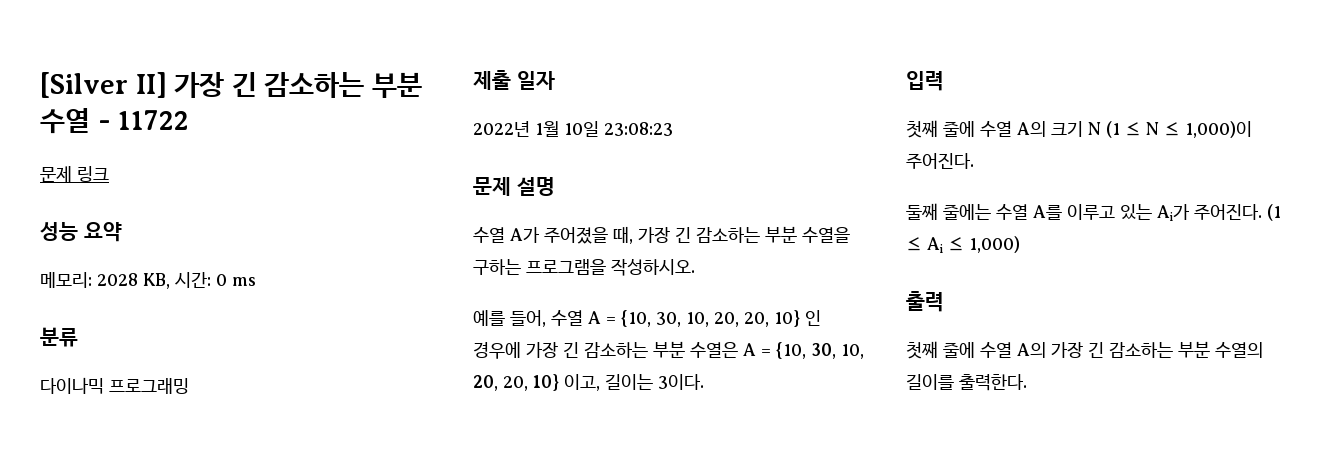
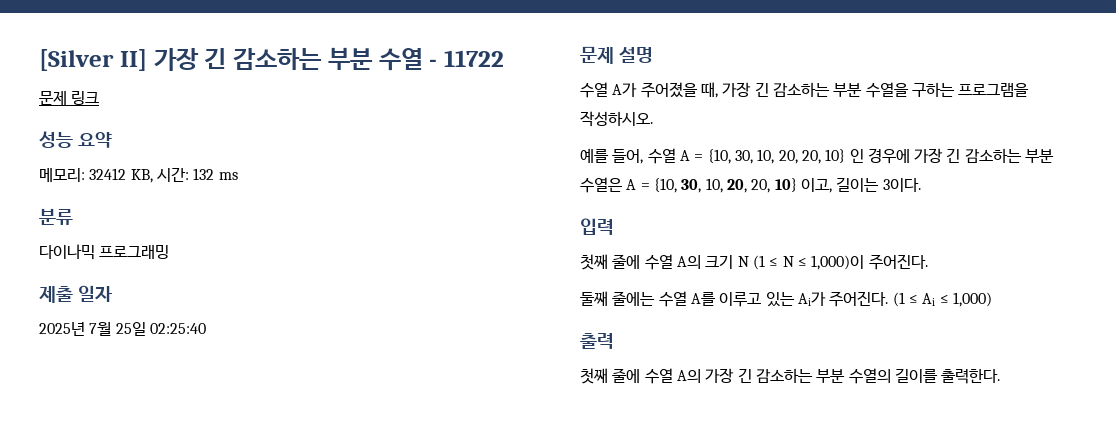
- 메모리: 2028 KB, 시간: 0 ms
+ 메모리: 32412 KB, 시간: 132 ms
- 2022년 1월 10일 23:08:23
+ 2025년 7월 25일 02:25:40

